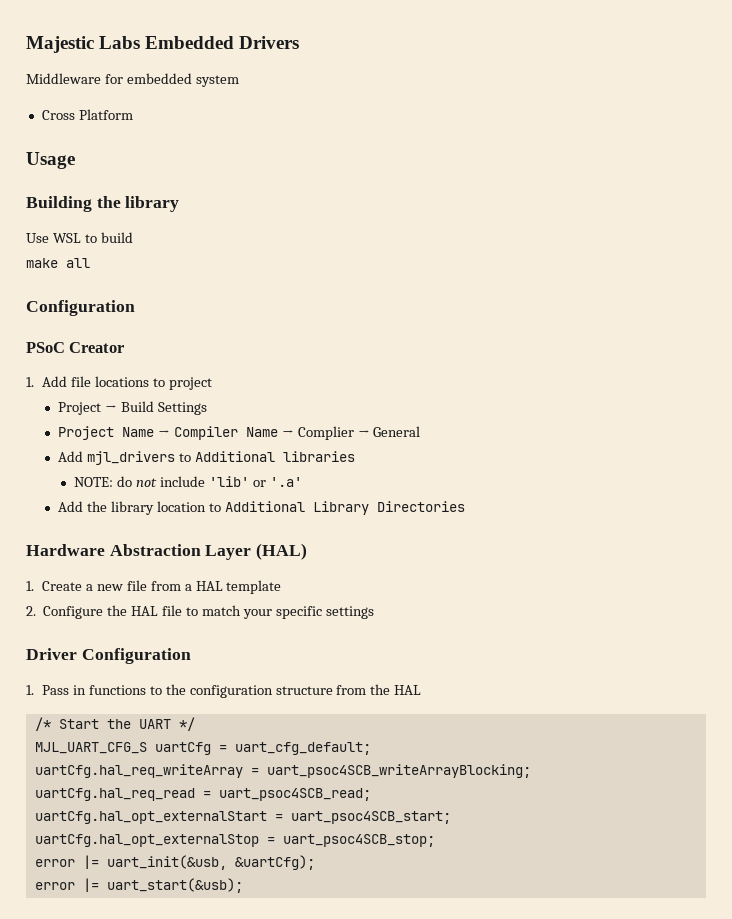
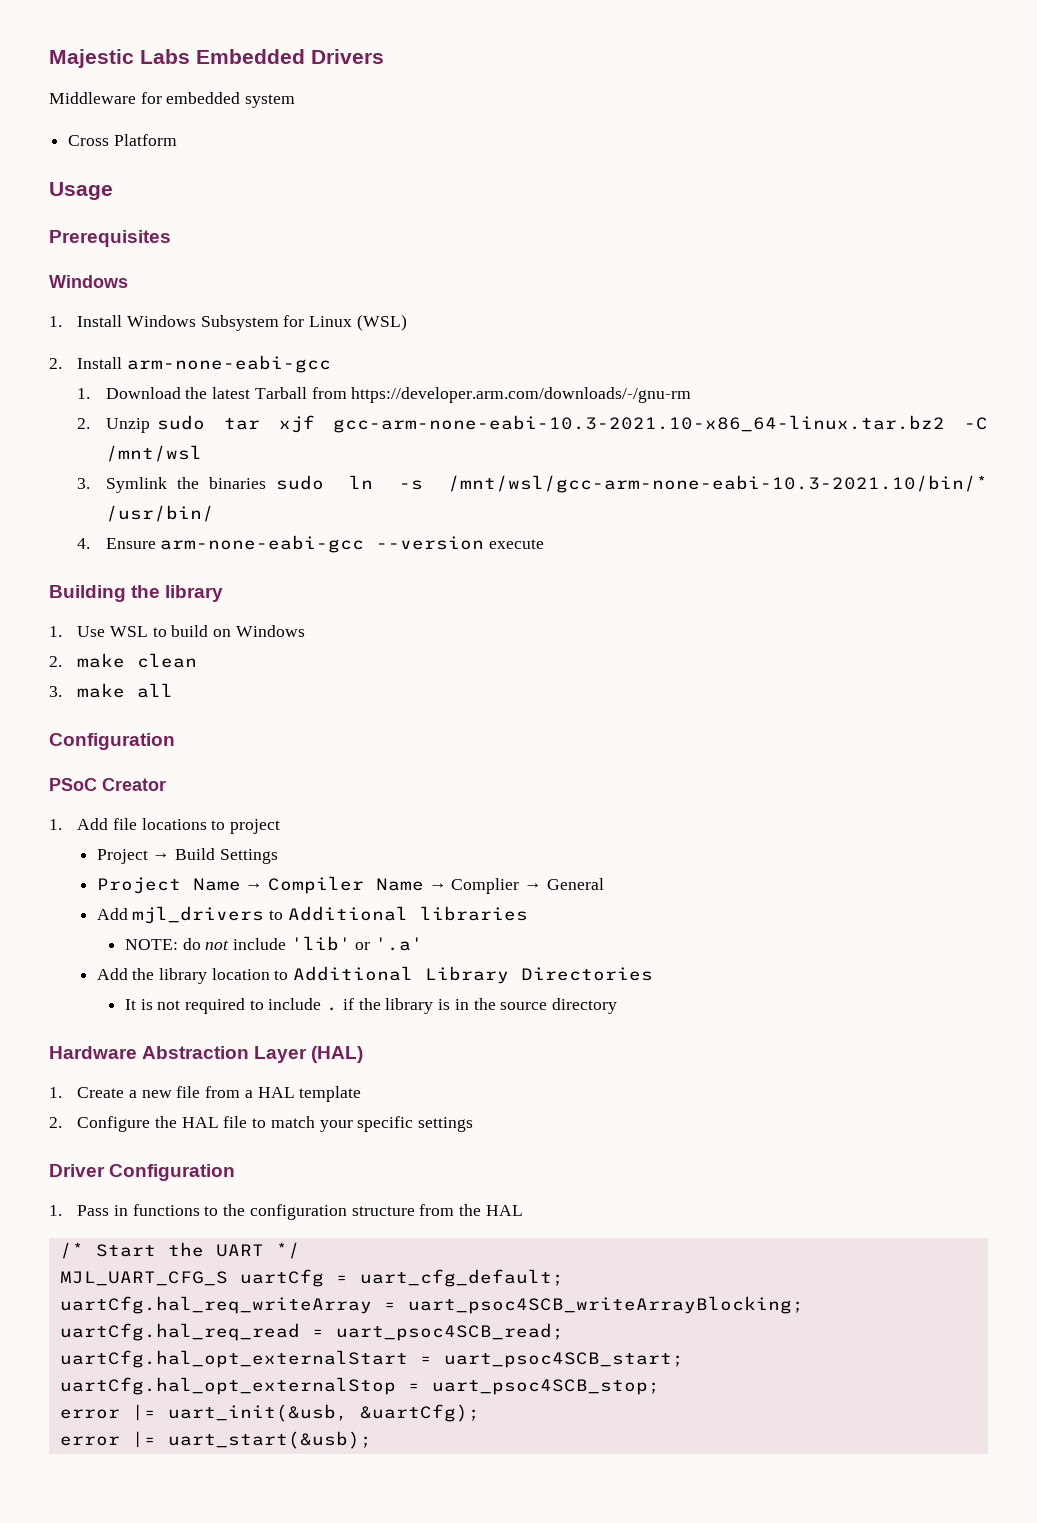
+ Prerequisites
+ Windows
+ 1. Install Windows Subsystem for Linux (WSL)
+ 2. Install arm-none-eabi-gcc
+ 1. Download the latest Tarball from https://developer.arm.com/downloads/-/gnu-rm
+ 2. Unzip sudo tar xjf gcc-arm-none-eabi-10.3-2021.10-x86_64-linux.tar.bz2 -C /mnt/wsl
+ 3. Symlink the binaries sudo ln -s /mnt/wsl/gcc-arm-none-eabi-10.3-2021.10/bin/* /usr/bin/
+ 4. Ensure arm-none-eabi-gcc --version execute
- Use WSL to build
- make all
+ 1. Use WSL to build on Windows
+ 2. make clean
+ 3. make all
+ It is not required to include . if the library is in the source directory

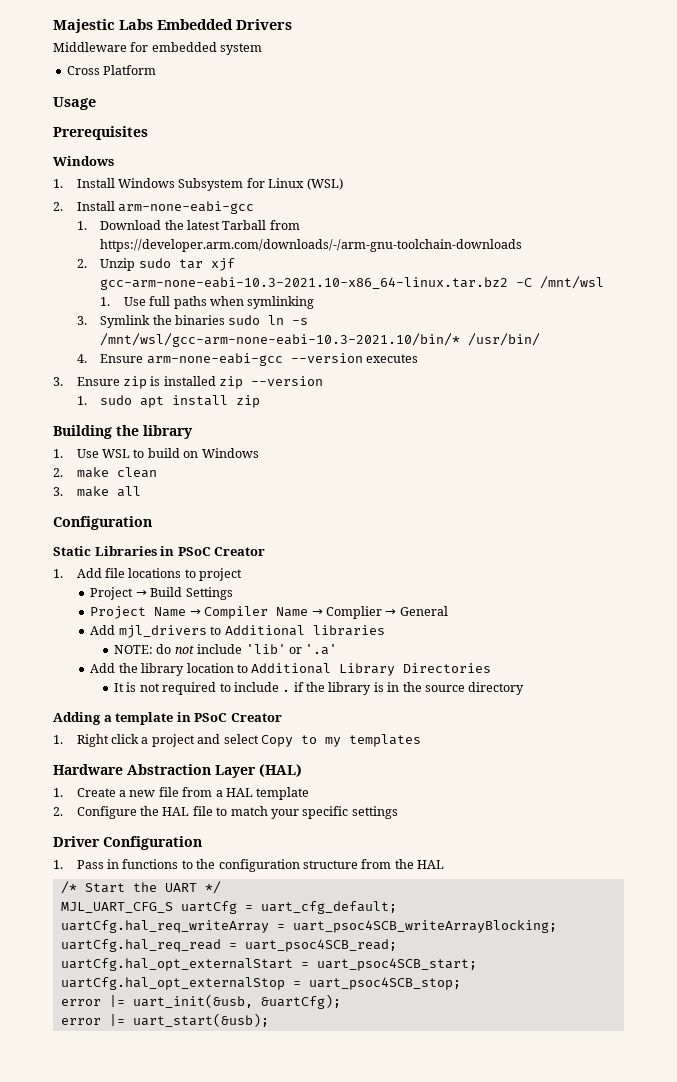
- 1. Download the latest Tarball from https://developer.arm.com/downloads/-/gnu-rm
+ 1. Download the latest Tarball from https://developer.arm.com/downloads/-/arm-gnu-toolchain-downloads
+ 1. Use full paths when symlinking
- 4. Ensure arm-none-eabi-gcc --version execute
+ 4. Ensure arm-none-eabi-gcc --version executes
+ 3. Ensure zip is installed zip --version
+ 1. sudo apt install zip
- PSoC Creator
+ Static Libraries in PSoC Creator
+ Adding a template in PSoC Creator
+ 1. Right click a project and select Copy to my templates

